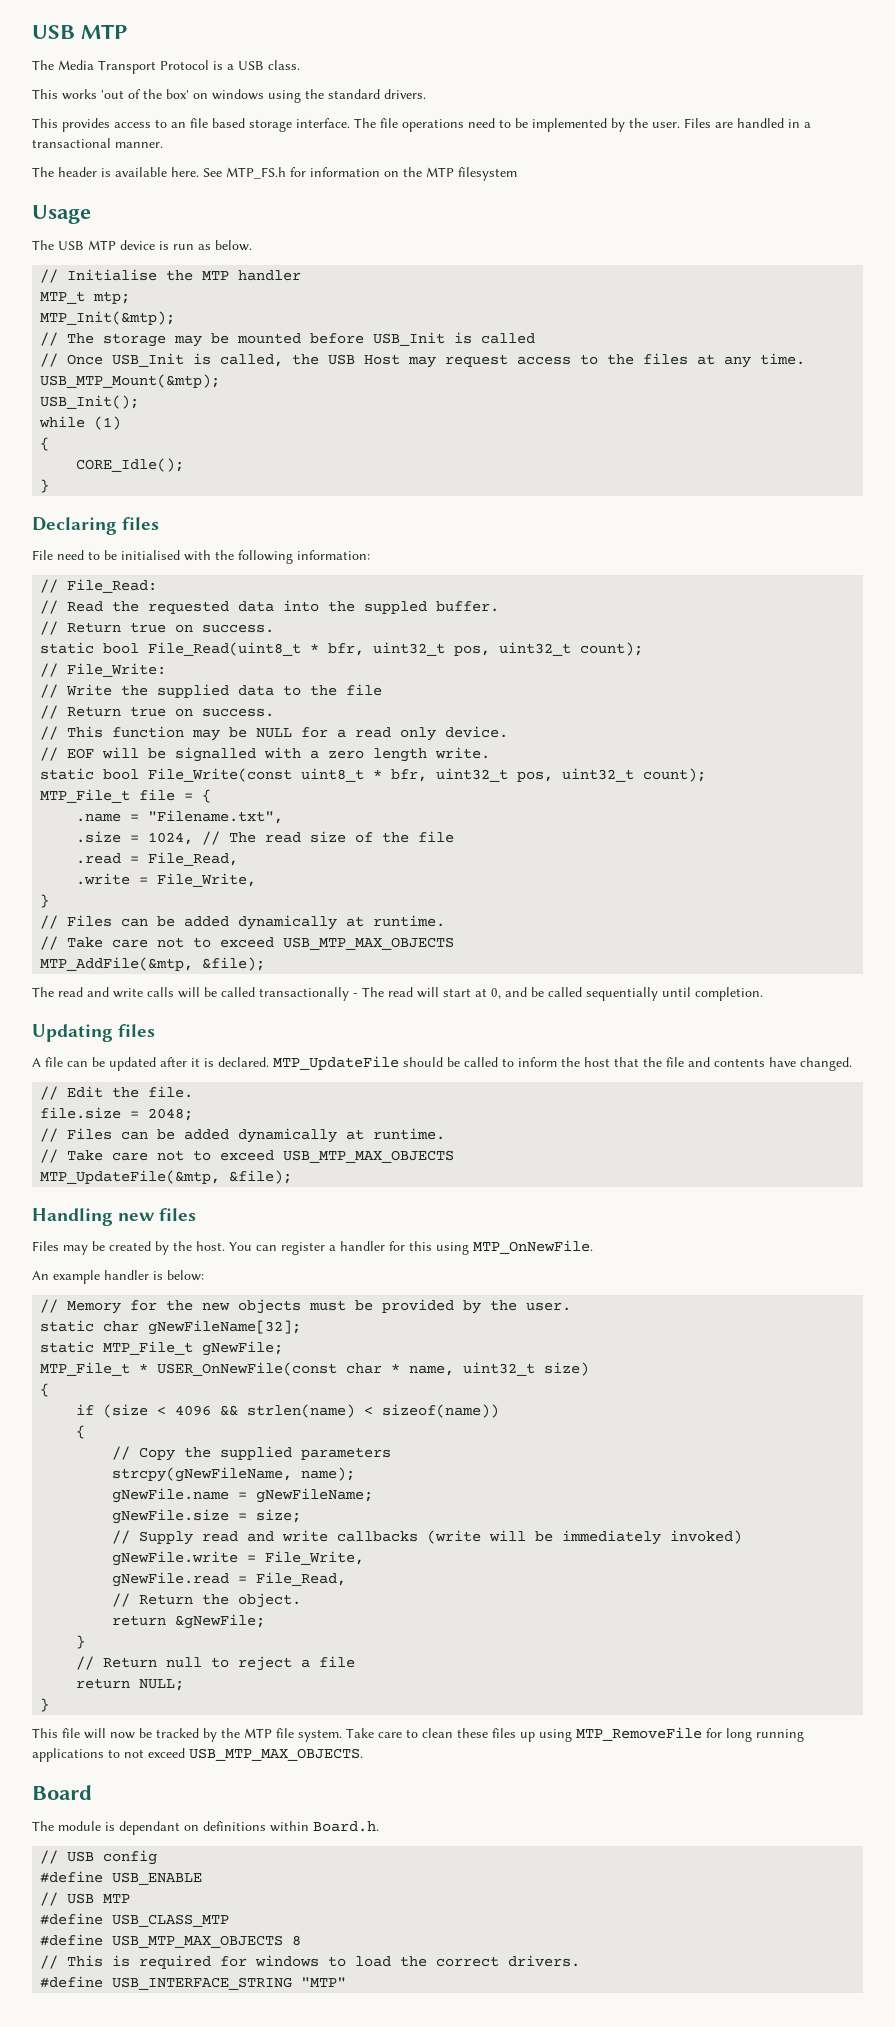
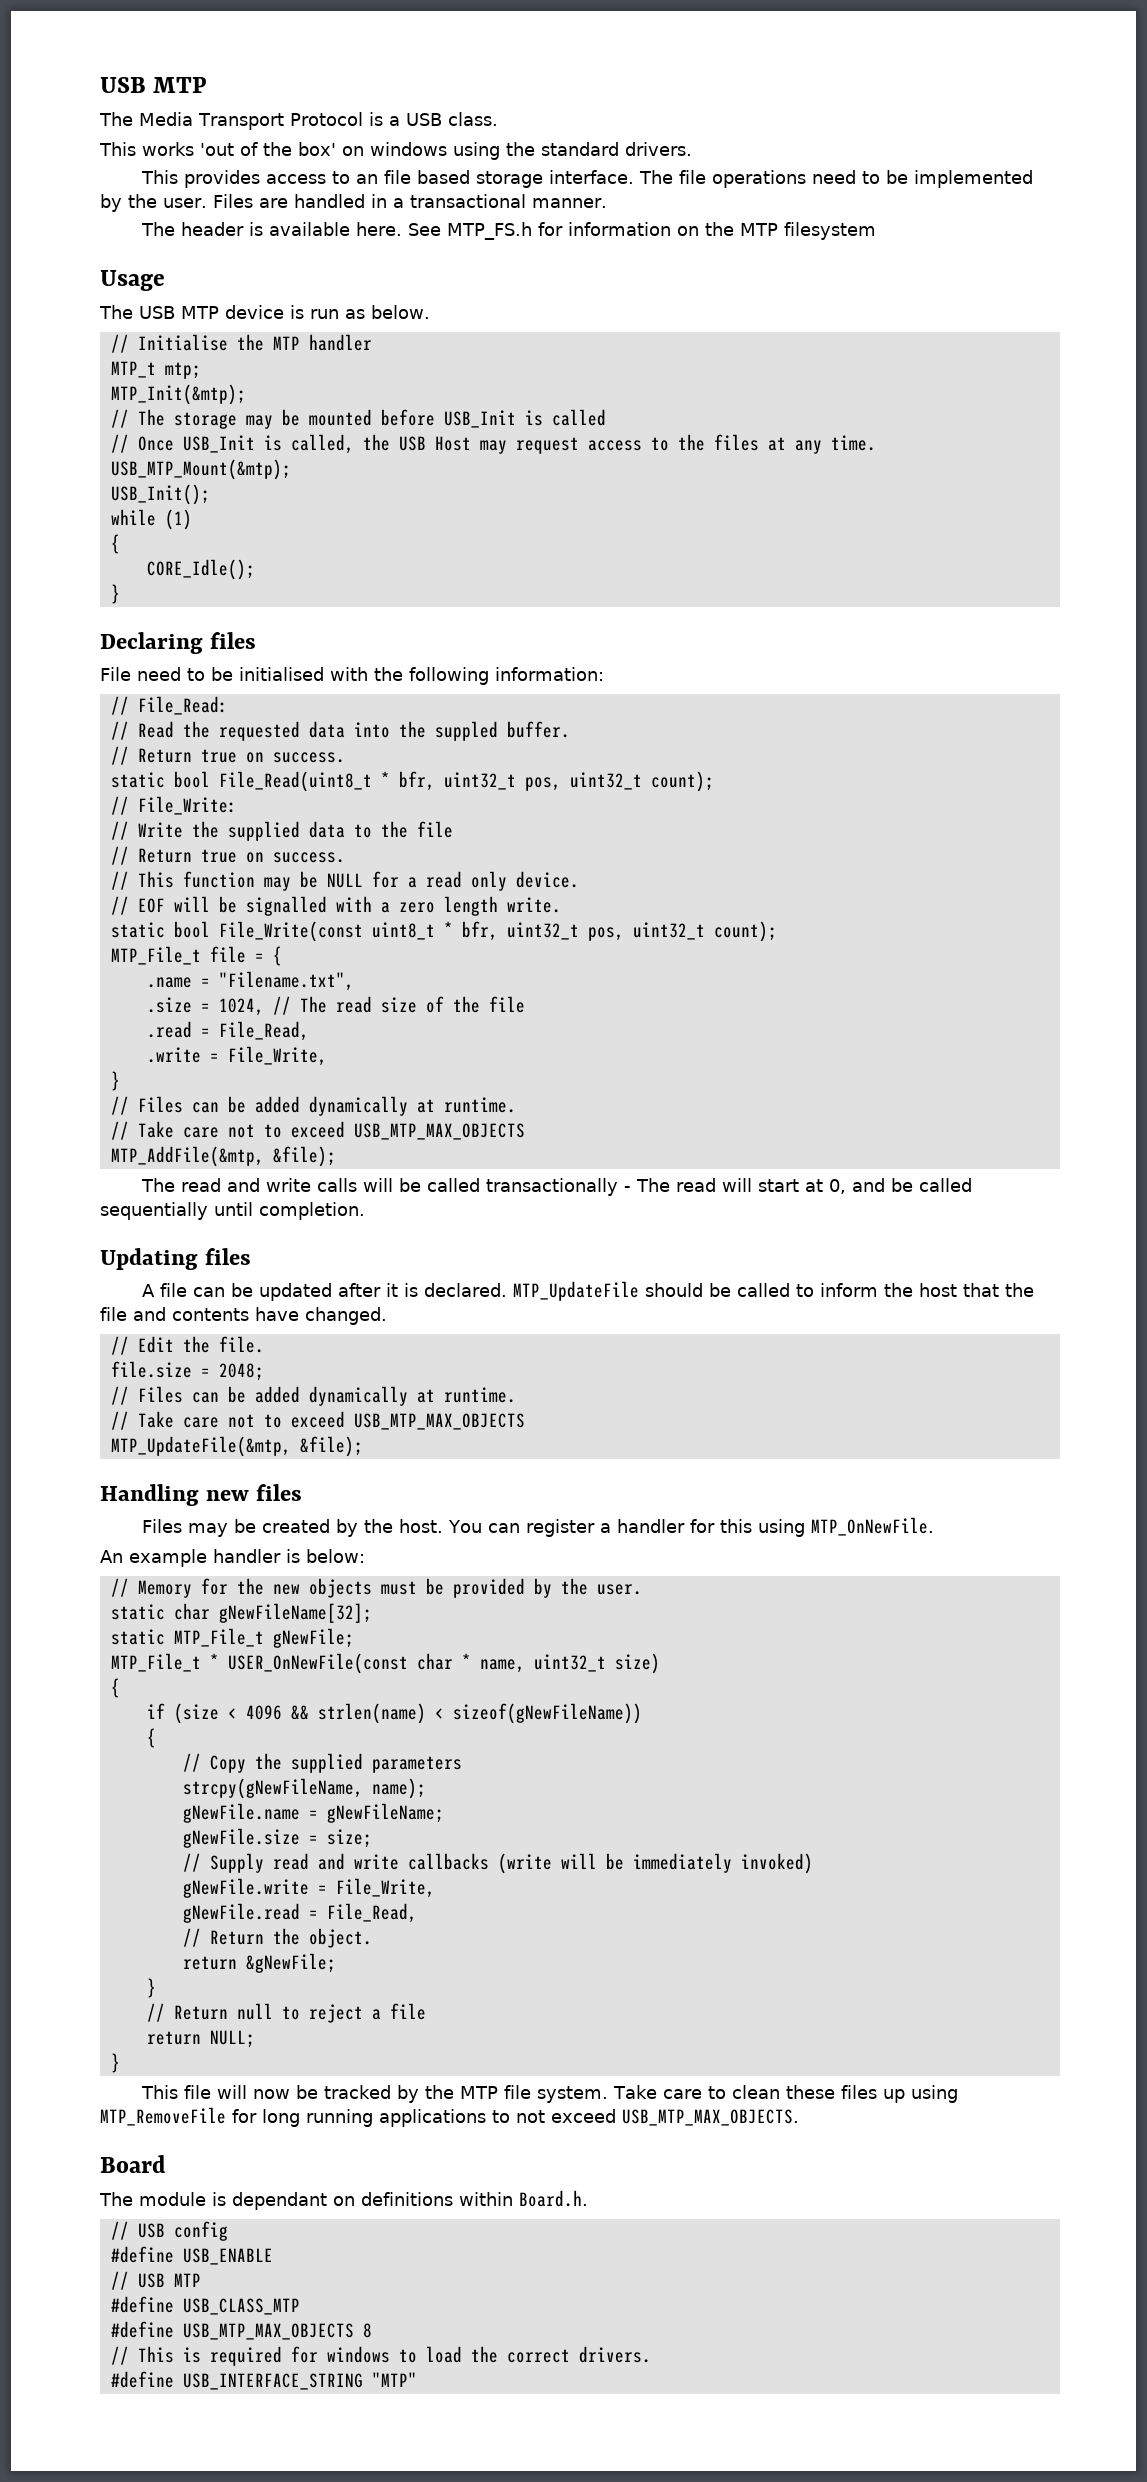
- if (size < 4096 && strlen(name) < sizeof(name))
+ if (size < 4096 && strlen(name) < sizeof(gNewFileName))

